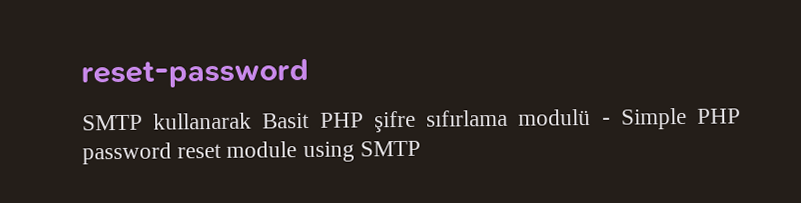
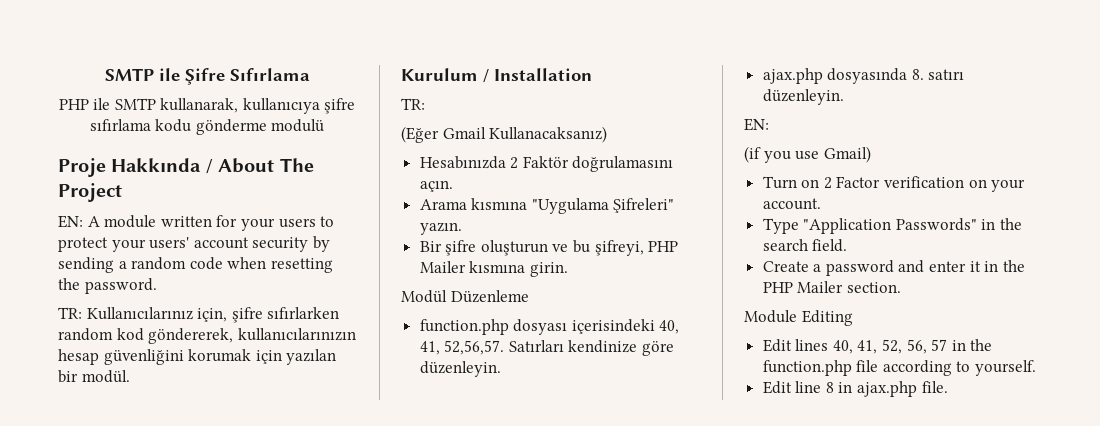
- reset-password
- SMTP kullanarak Basit PHP şifre sıfırlama modulü - Simple PHP password reset module using SMTP
+ SMTP ile Şifre Sıfırlama
+ PHP ile SMTP kullanarak, kullanıcıya şifre sıfırlama kodu gönderme modulü
+ Proje Hakkında / About The Project
+ EN: A module written for your users to protect your users' account security by sending a random code when resetting the password.
+ TR: Kullanıcılarınız için, şifre sıfırlarken random kod göndererek, kullanıcılarınızın hesap güvenliğini korumak için yazılan bir modül.
+ Kurulum / Installation
+ TR:
+ (Eğer Gmail Kullanacaksanız)
+ Hesabınızda 2 Faktör doğrulamasını açın.
+ Arama kısmına "Uygulama Şifreleri" yazın.
+ Bir şifre oluşturun ve bu şifreyi, PHP Mailer kısmına girin.
+ Modül Düzenleme
+ function.php dosyası içerisindeki 40, 41, 52,56,57. Satırları kendinize göre düzenleyin.
+ ajax.php dosyasında 8. satırı düzenleyin.
+ EN:
+ (if you use Gmail)
+ Turn on 2 Factor verification on your account.
+ Type "Application Passwords" in the search field.
+ Create a password and enter it in the PHP Mailer section.
+ Module Editing
+ Edit lines 40, 41, 52, 56, 57 in the function.php file according to yourself.
+ Edit line 8 in ajax.php file.

